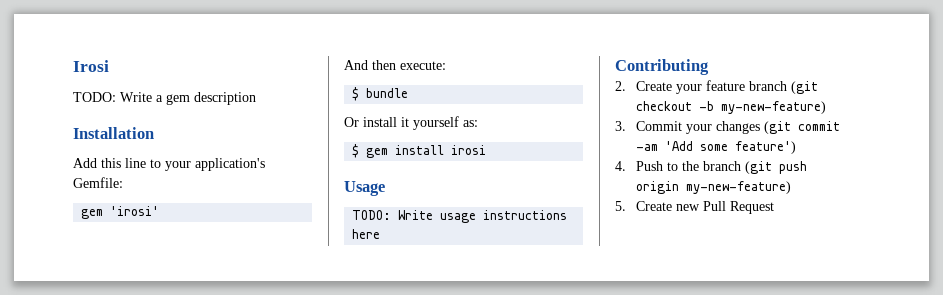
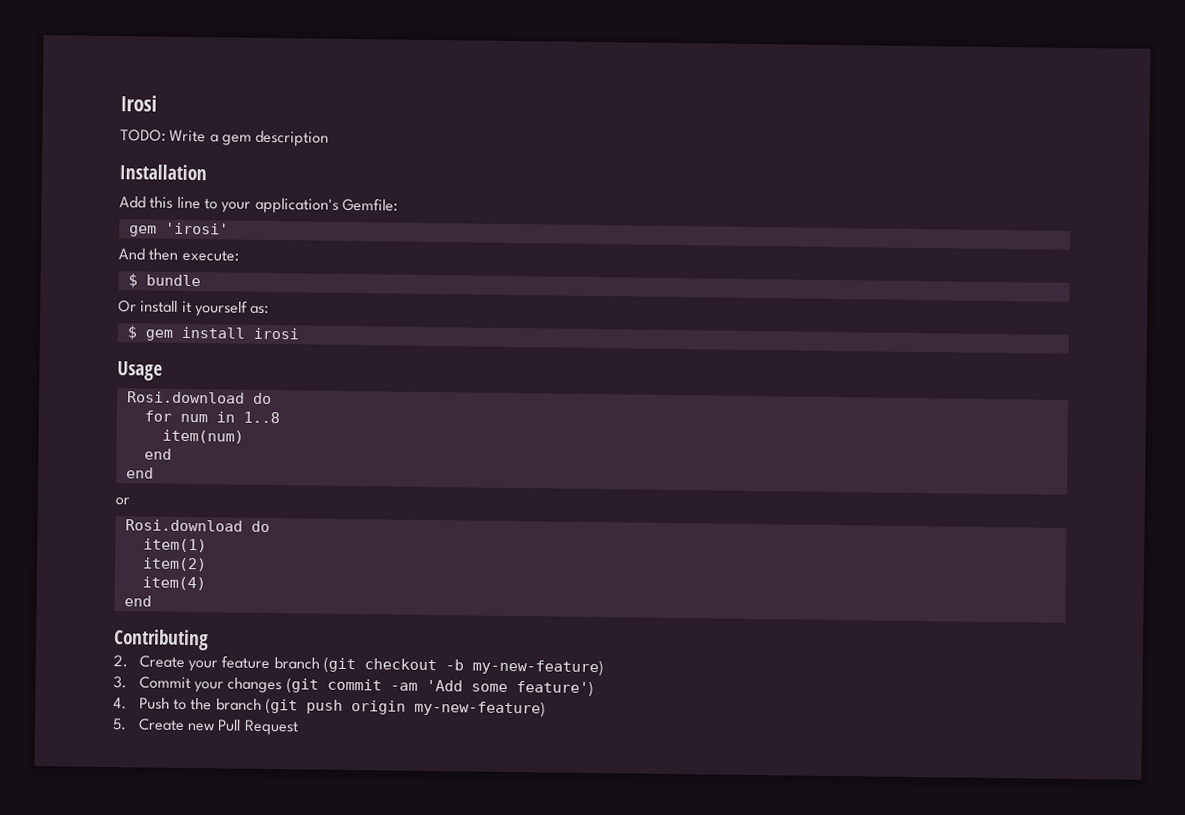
  Usage
- TODO: Write usage instructions here
+ Rosi.download do
+ for num in 1..8
+ item(num)
+ end
+ end
+ or
+ Rosi.download do
+ item(1)
+ item(2)
+ item(4)
+ end

